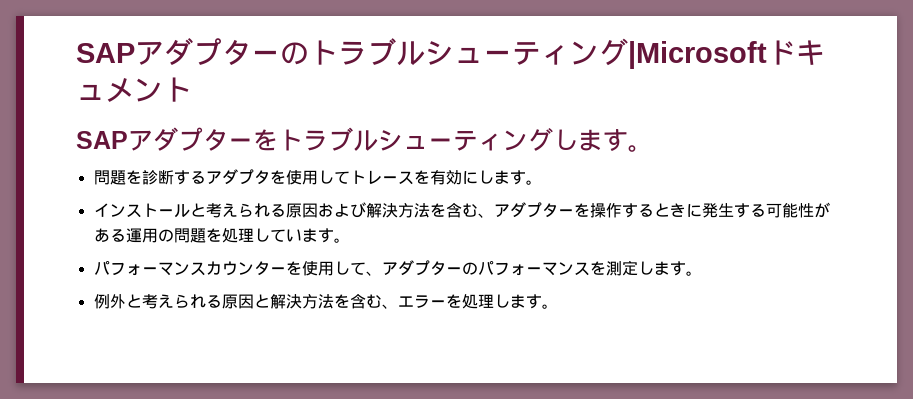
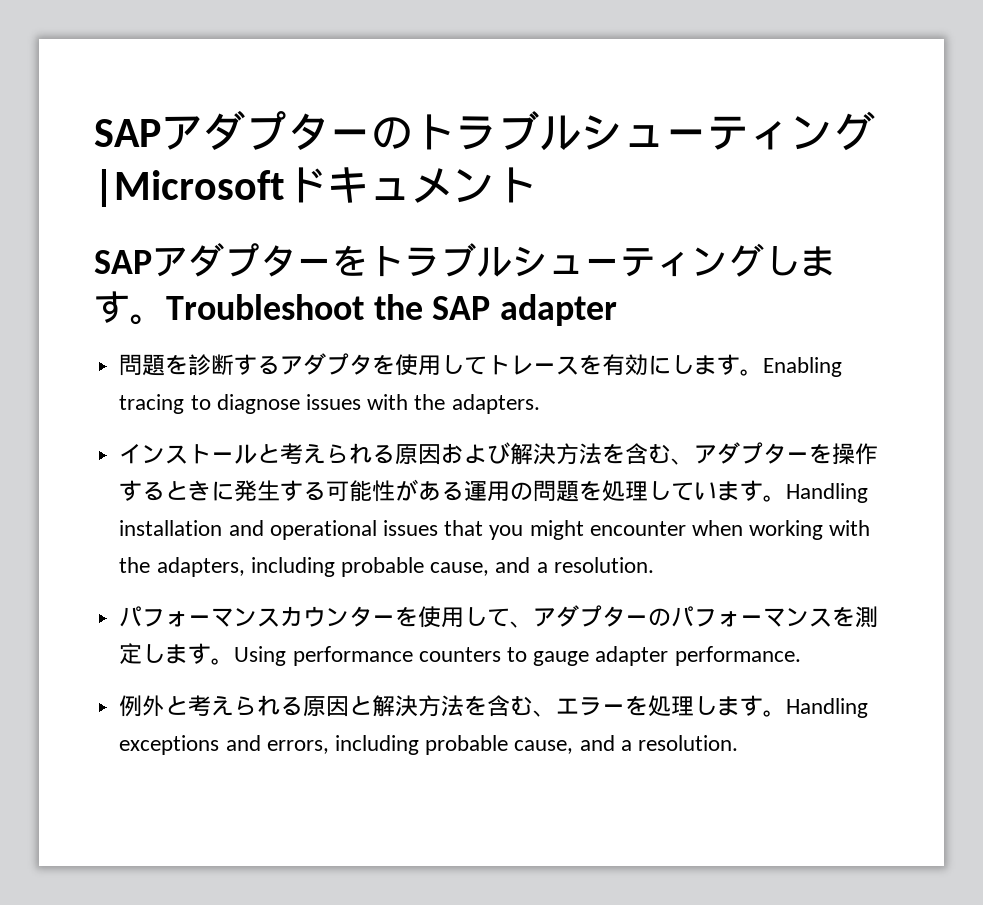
+ Troubleshoot the SAP adapter
+ Enabling tracing to diagnose issues with the adapters.
+ Handling installation and operational issues that you might encounter when working with the adapters, including probable cause, and a resolution.
+ Using performance counters to gauge adapter performance.
+ Handling exceptions and errors, including probable cause, and a resolution.

